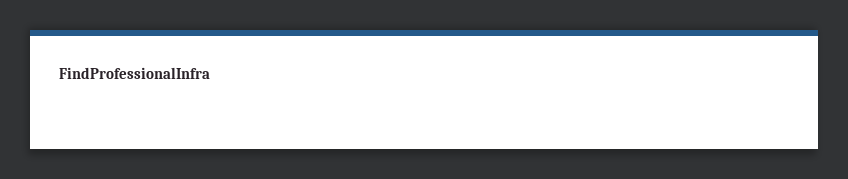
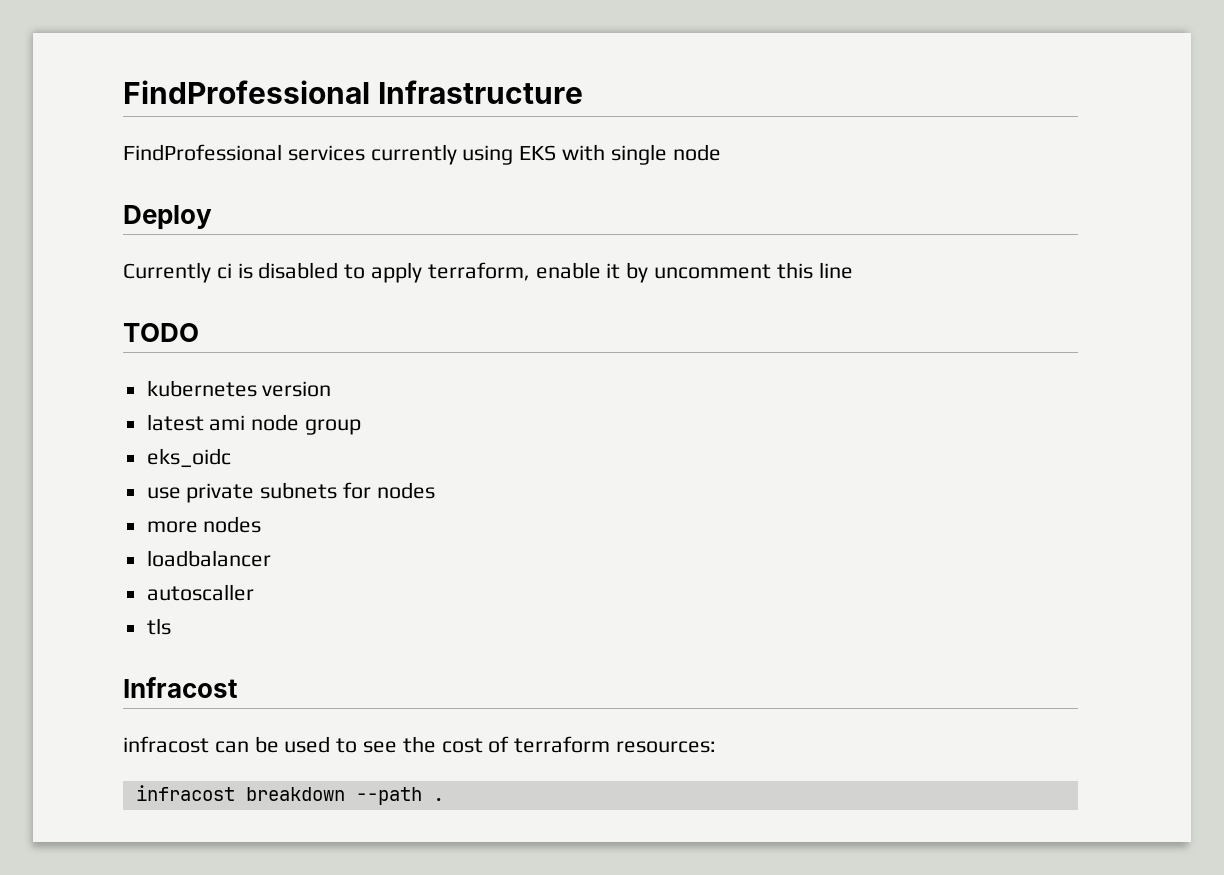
- FindProfessionalInfra
+ FindProfessional Infrastructure
+ FindProfessional services currently using EKS with single node
+ Deploy
+ Currently ci is disabled to apply terraform, enable it by uncomment this line
+ TODO
+ kubernetes version
+ latest ami node group
+ eks_oidc
+ use private subnets for nodes
+ more nodes
+ loadbalancer
+ autoscaller
+ tls
+ Infracost
+ infracost can be used to see the cost of terraform resources:
+ infracost breakdown --path .

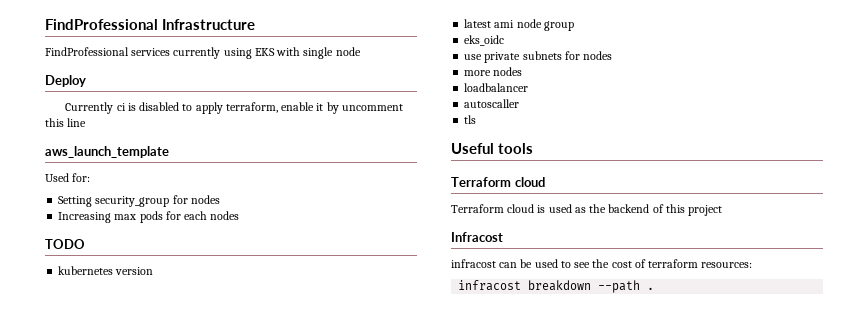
+ aws_launch_template
+ Used for:
+ Setting security_group for nodes
+ Increasing max pods for each nodes
+ Useful tools
+ Terraform cloud
+ Terraform cloud is used as the backend of this project

